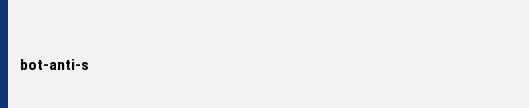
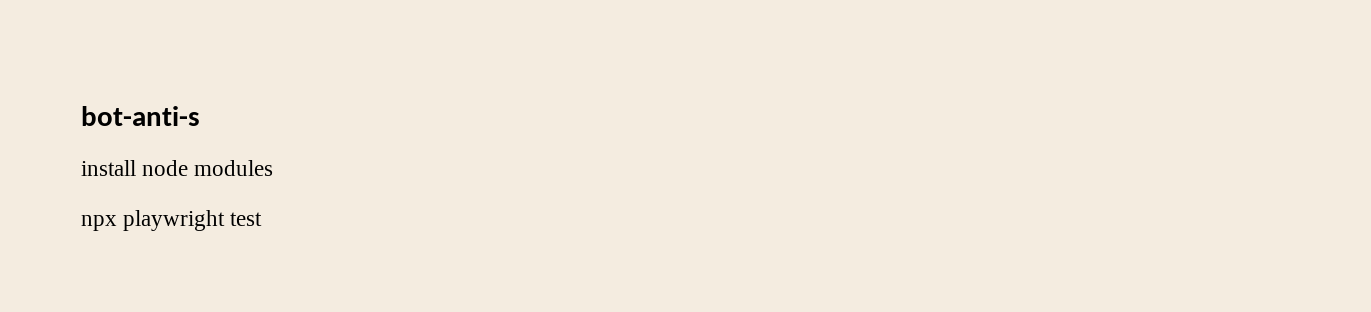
+ install node modules
+ npx playwright test

